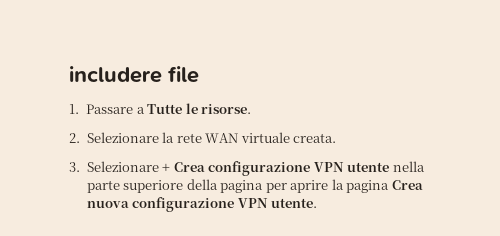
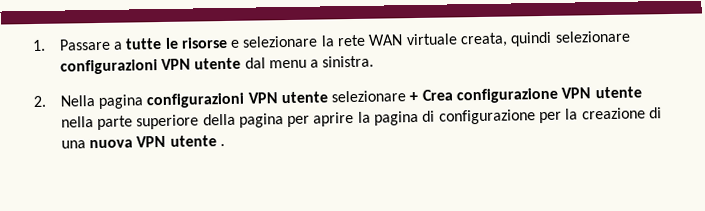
- includere file
- 1. Passare a Tutte le risorse.
- 2. Selezionare la rete WAN virtuale creata.
- 3. Selezionare + Crea configurazione VPN utente nella parte superiore della pagina per aprire la pagina Crea nuova configurazione VPN utente.
+ 1. Passare a tutte le risorse e selezionare la rete WAN virtuale creata, quindi selezionare configurazioni VPN utente dal menu a sinistra.
+ 2. Nella pagina configurazioni VPN utente selezionare + Crea configurazione VPN utente nella parte superiore della pagina per aprire la pagina di configurazione per la creazione di una nuova VPN utente .

